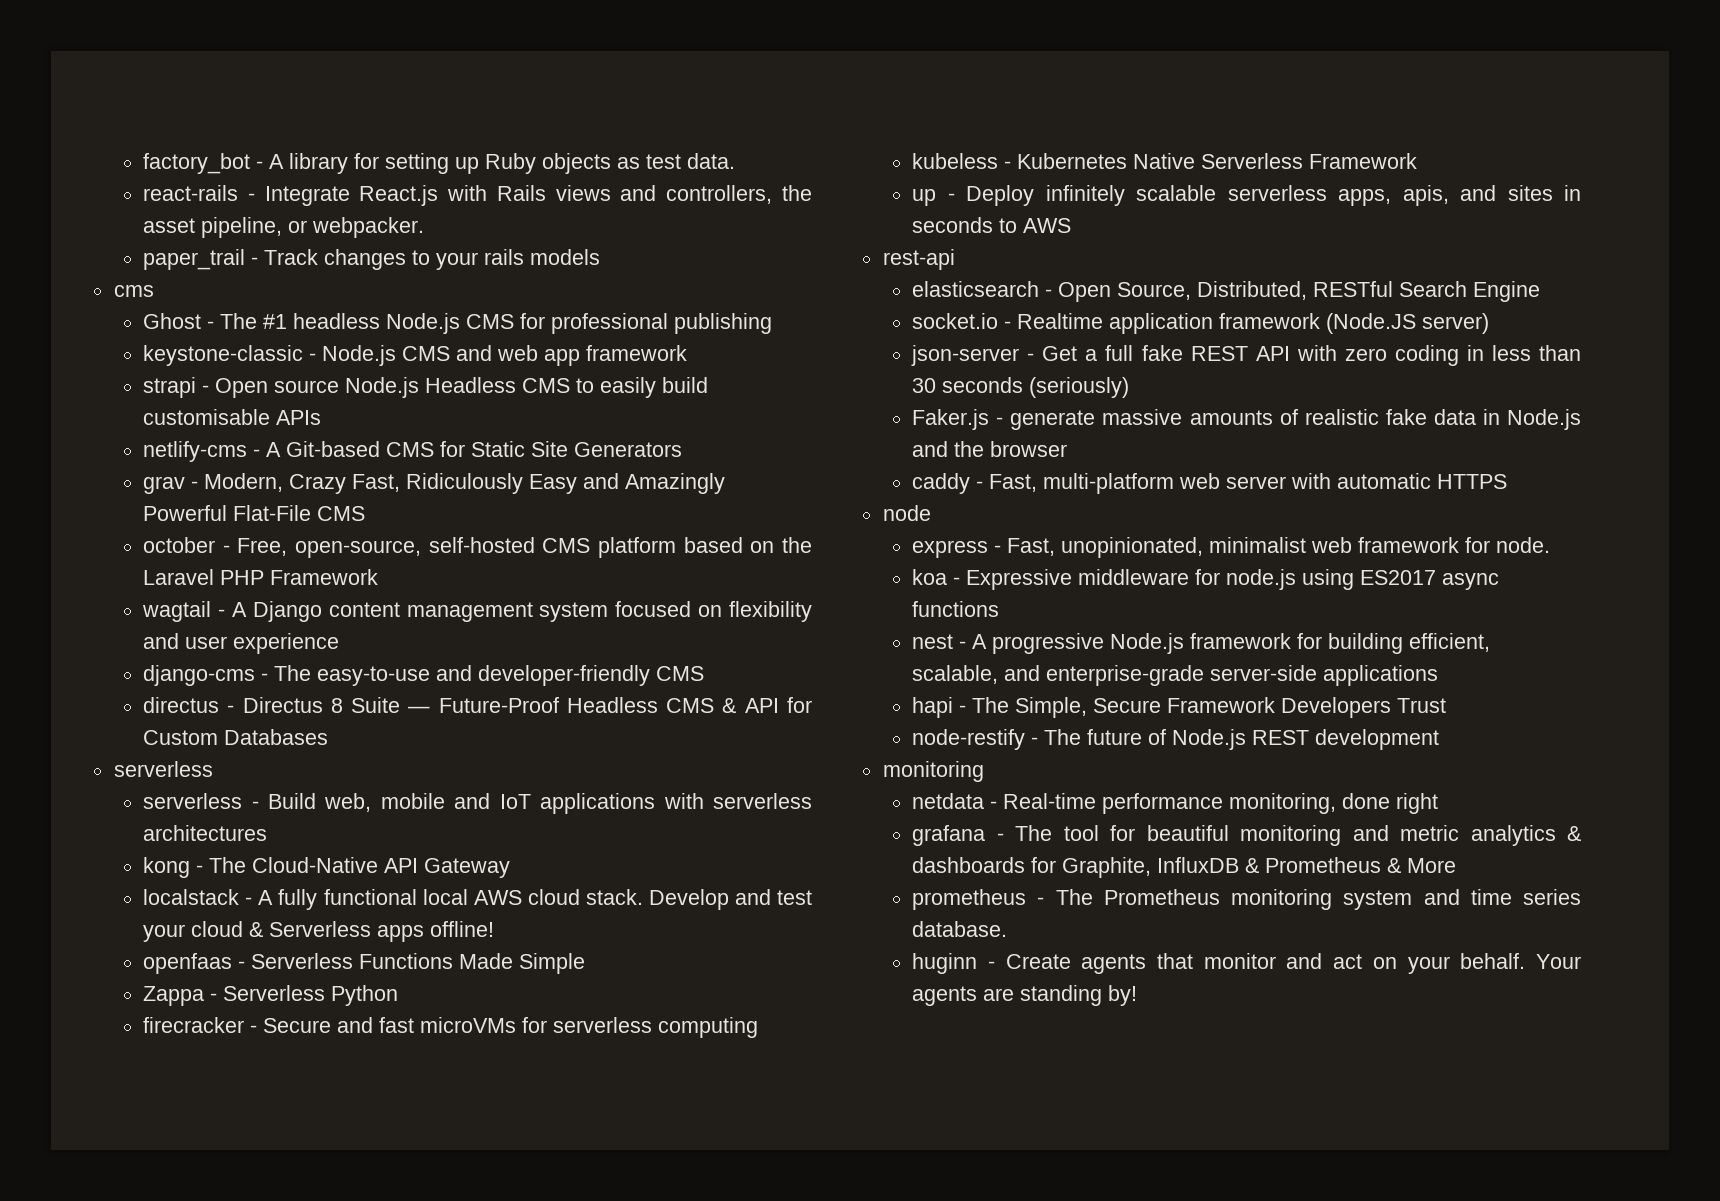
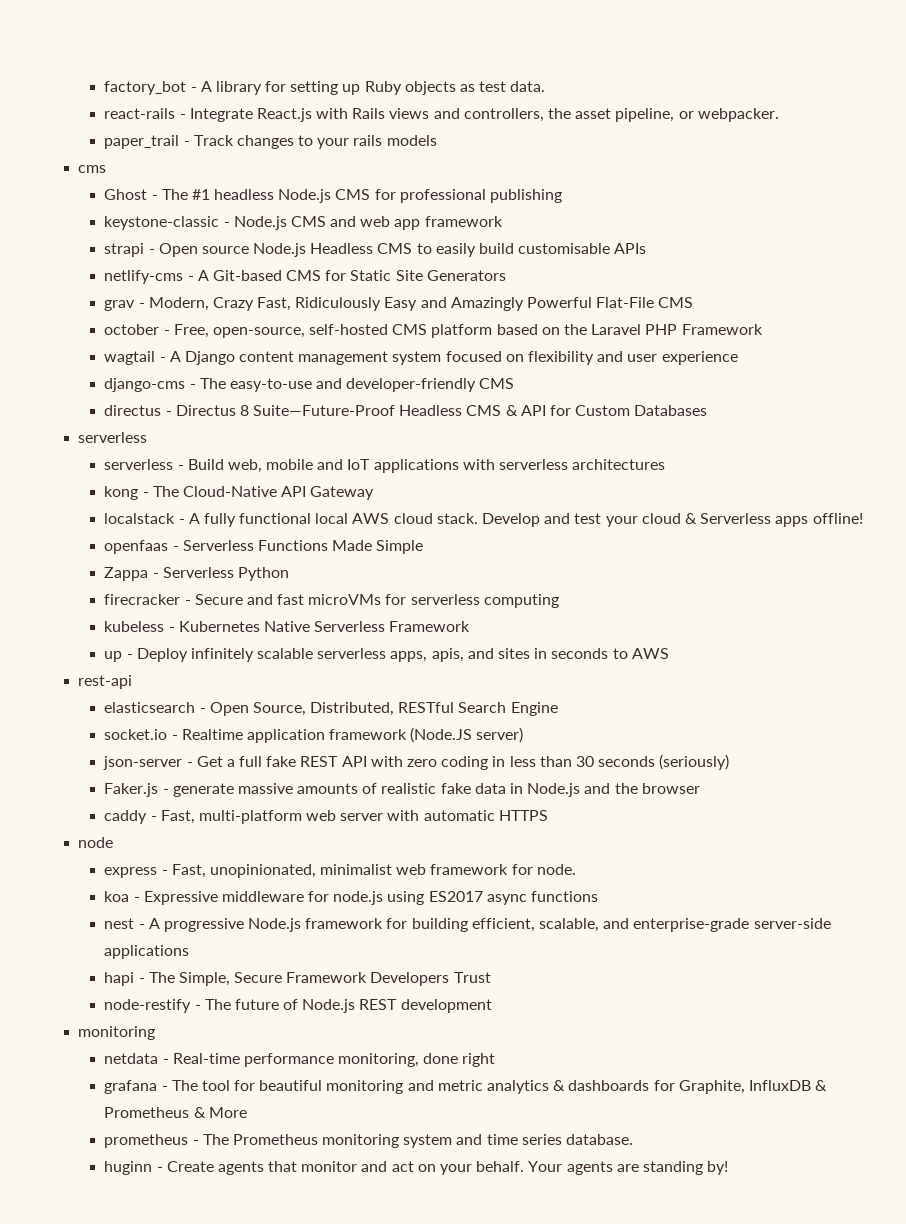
- directus - Directus 8 Suite — Future-Proof Headless CMS & API for Custom Databases
+ directus - Directus 8 Suite—Future-Proof Headless CMS & API for Custom Databases

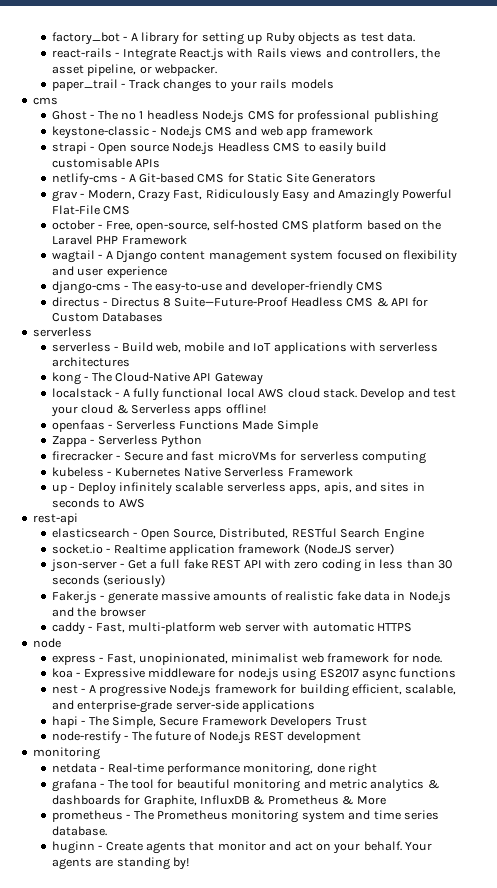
- Ghost - The #1 headless Node.js CMS for professional publishing
+ Ghost - The no 1 headless Node.js CMS for professional publishing

